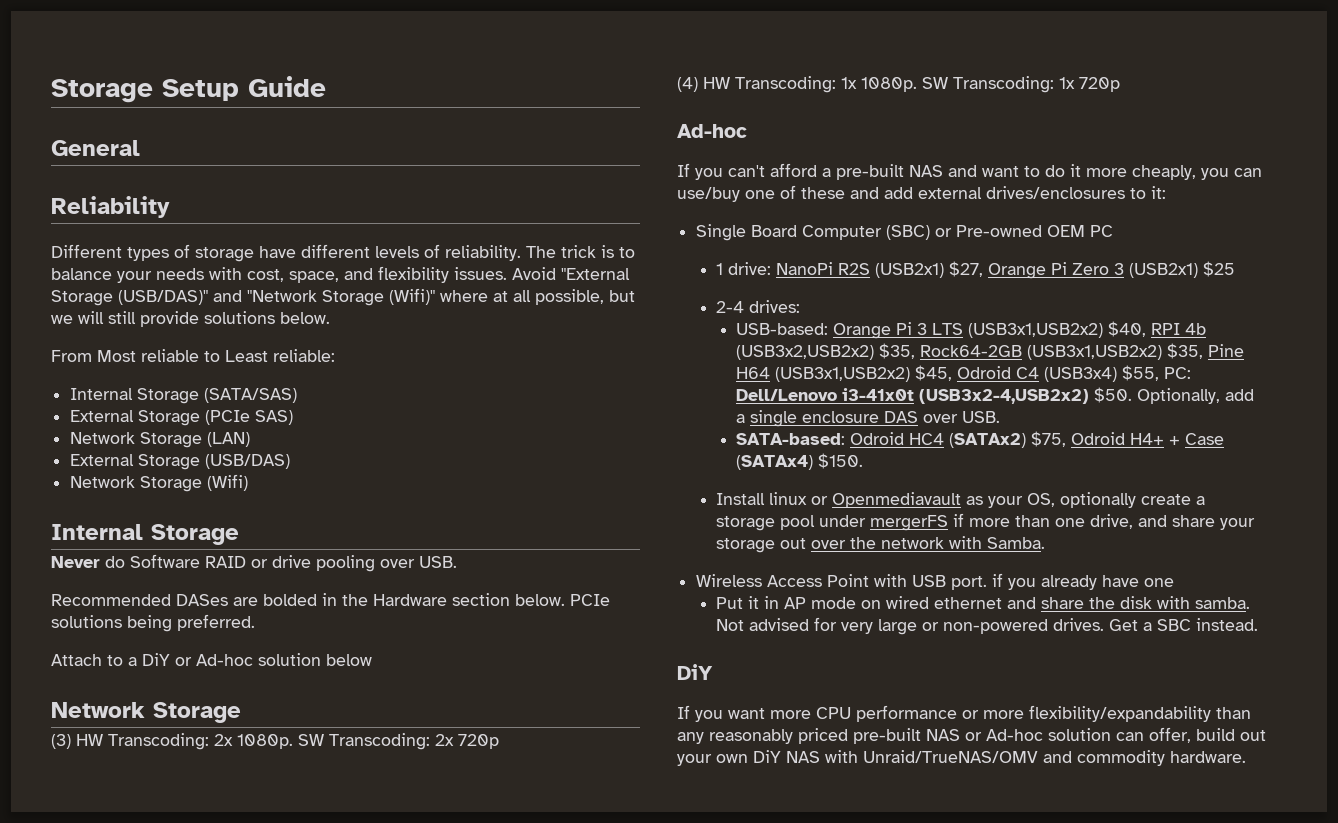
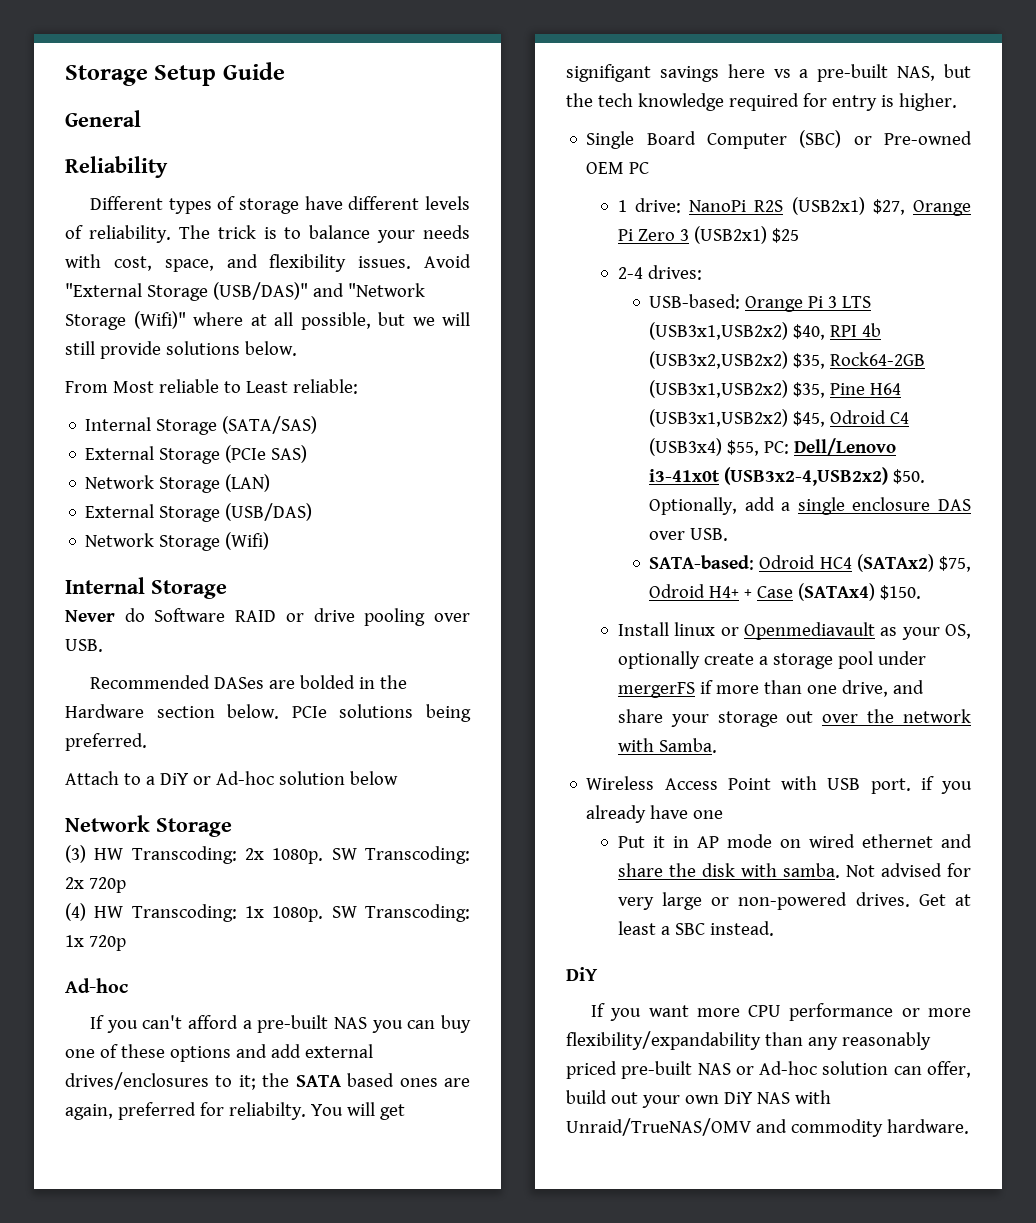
- If you can't afford a pre-built NAS and want to do it more cheaply, you can use/buy one of these and add external drives/enclosures to it:
+ If you can't afford a pre-built NAS you can buy one of these options and add external drives/enclosures to it; the SATA based ones are again, preferred for reliabilty. You will get signifigant savings here vs a pre-built NAS, but the tech knowledge required for entry is higher.
- Get a SBC instead.
+ Get at least a SBC instead.

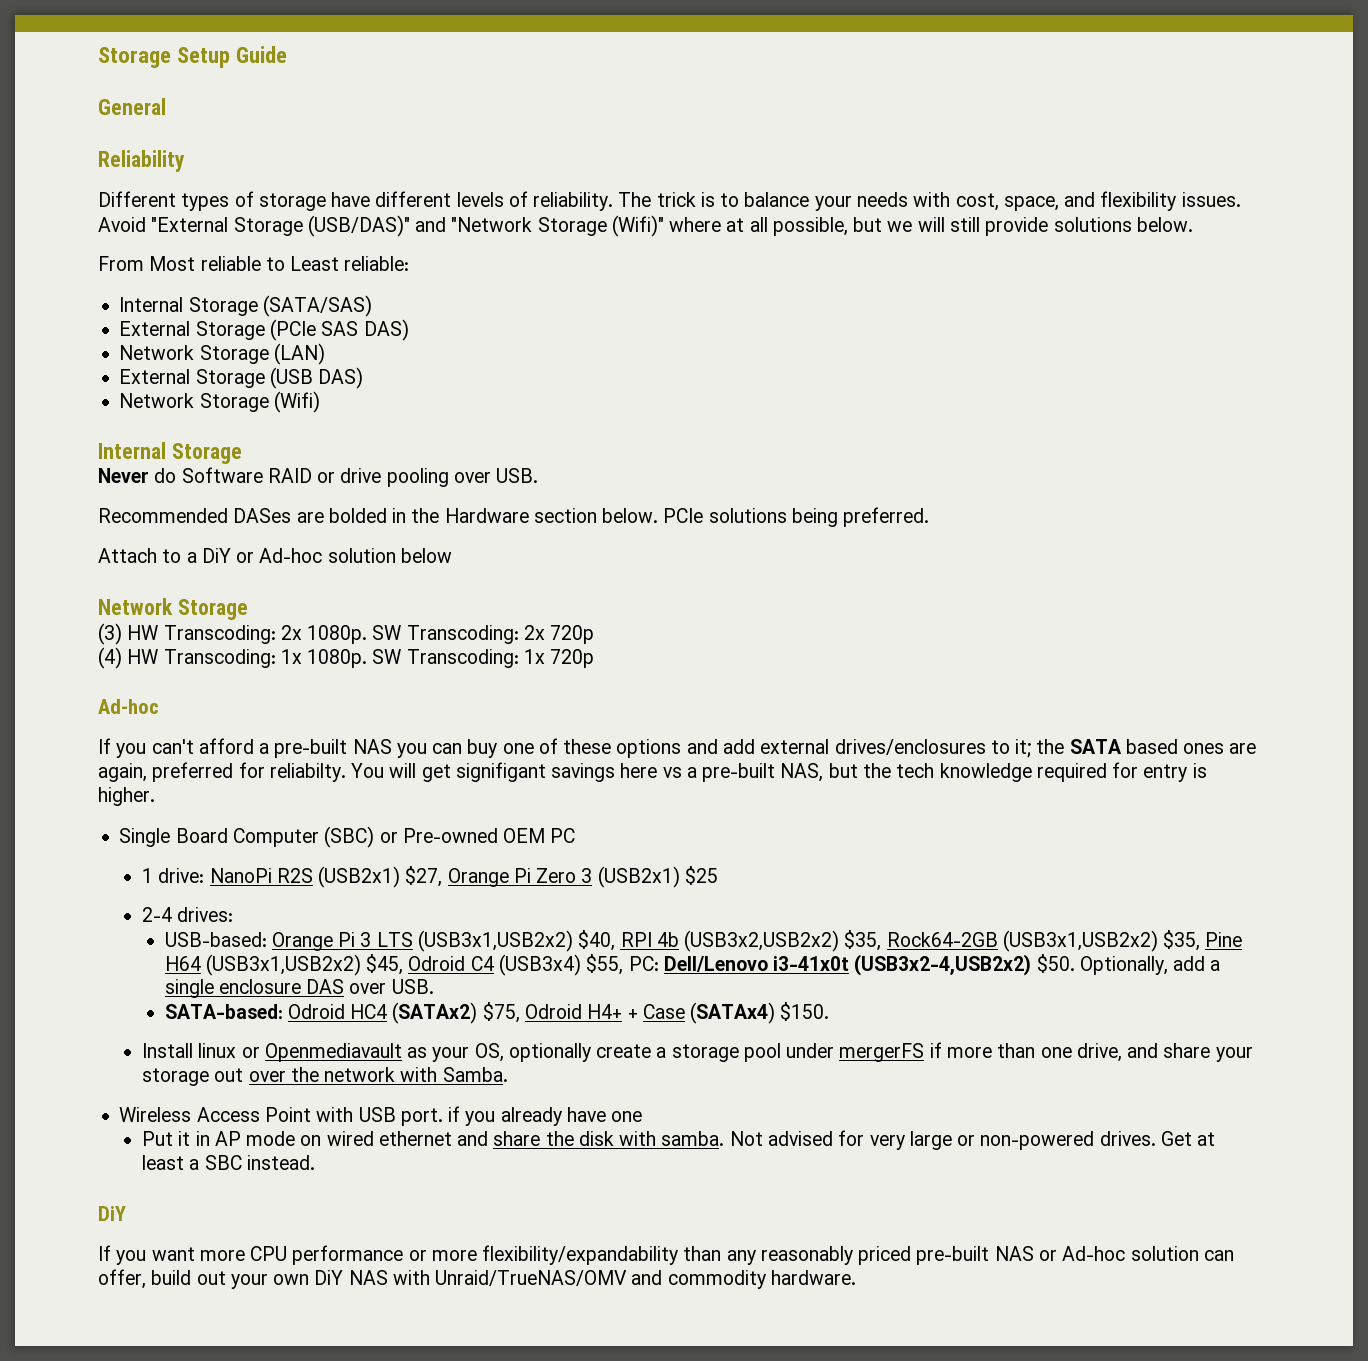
- External Storage (PCIe SAS)
+ External Storage (PCIe SAS DAS)
- External Storage (USB/DAS)
+ External Storage (USB DAS)

